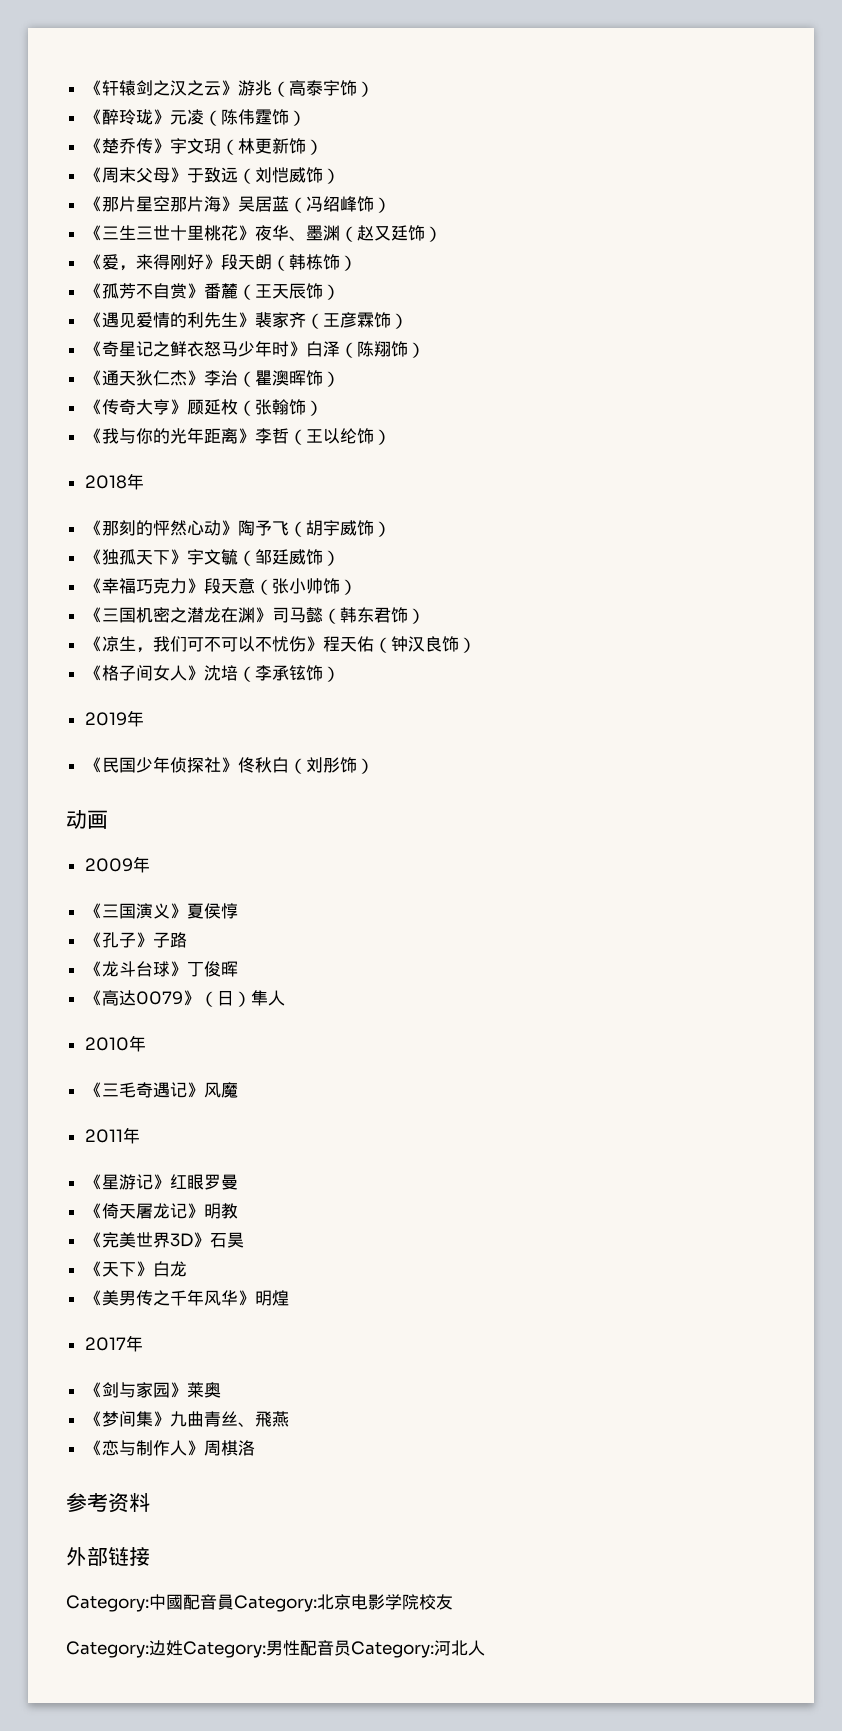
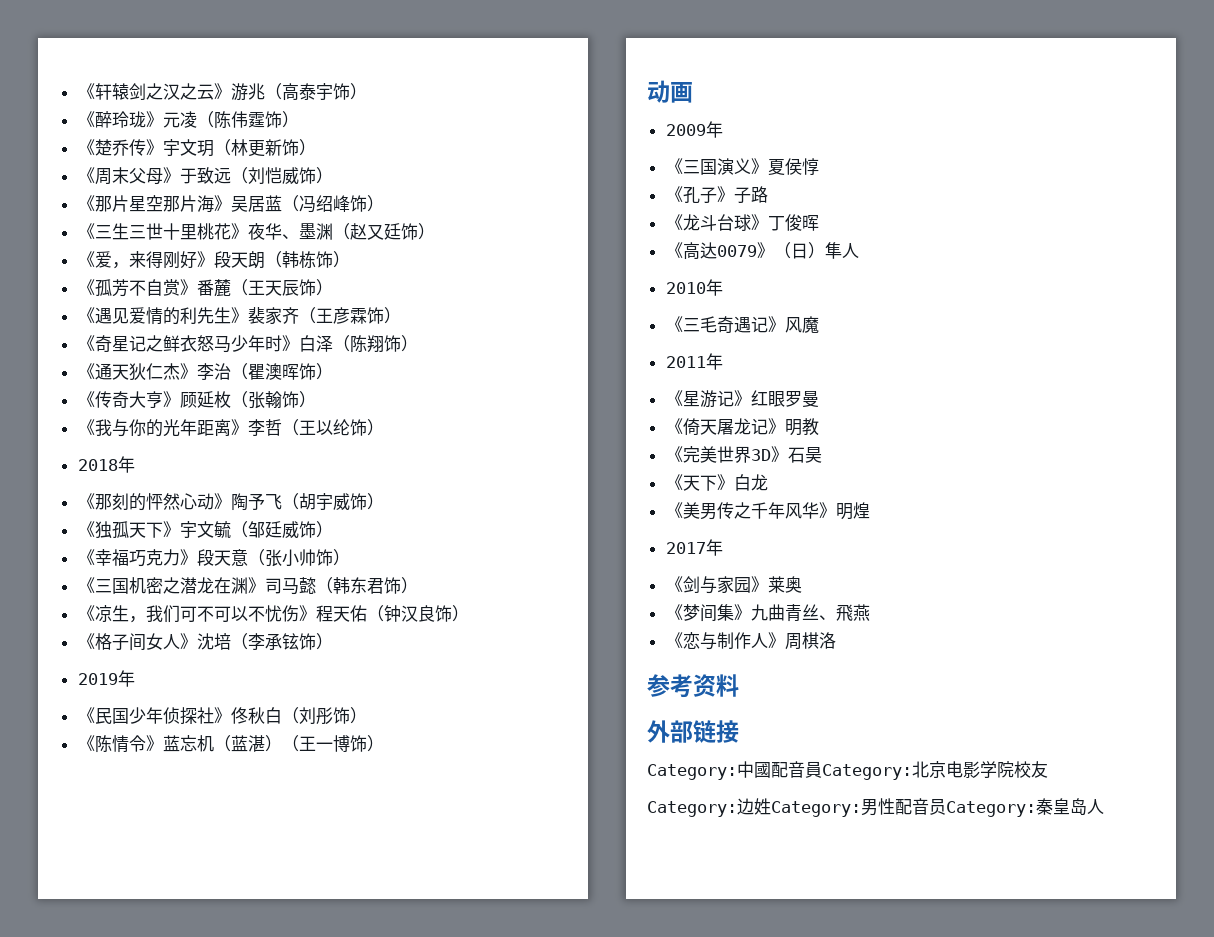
+ 《陈情令》蓝忘机（蓝湛）（王一博饰）
- Category:边姓Category:男性配音员Category:河北人
+ Category:边姓Category:男性配音员Category:秦皇岛人

